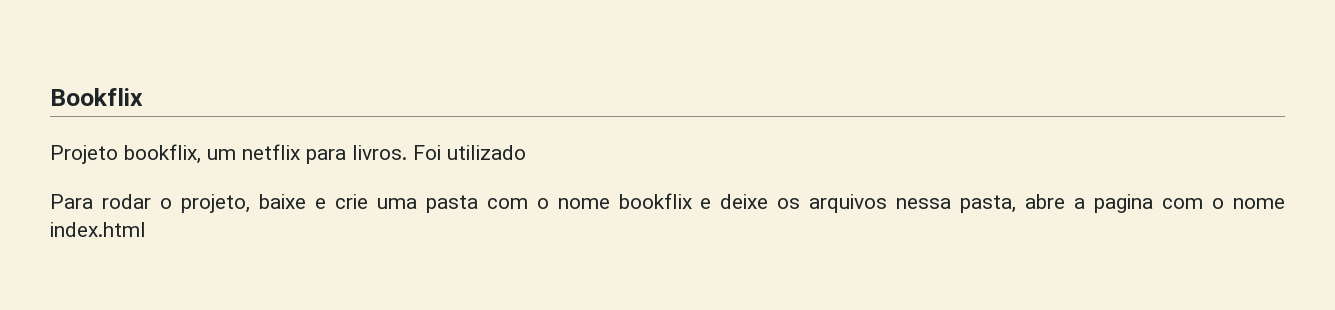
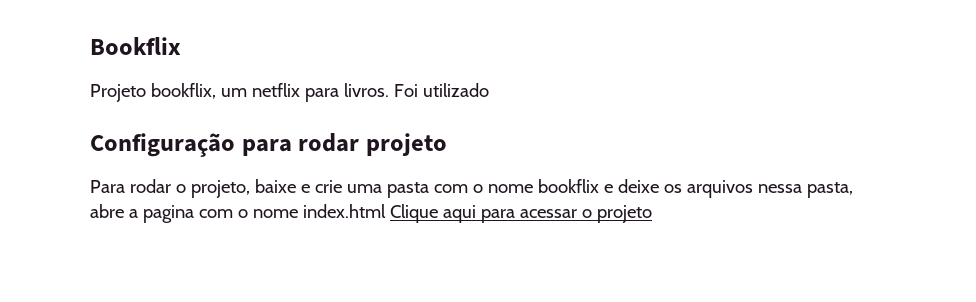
+ Configuração para rodar projeto
- Para rodar o projeto, baixe e crie uma pasta com o nome bookflix e deixe os arquivos nessa pasta, abre a pagina com o nome index.html
+ Para rodar o projeto, baixe e crie uma pasta com o nome bookflix e deixe os arquivos nessa pasta, abre a pagina com o nome index.html Clique aqui para acessar o projeto

